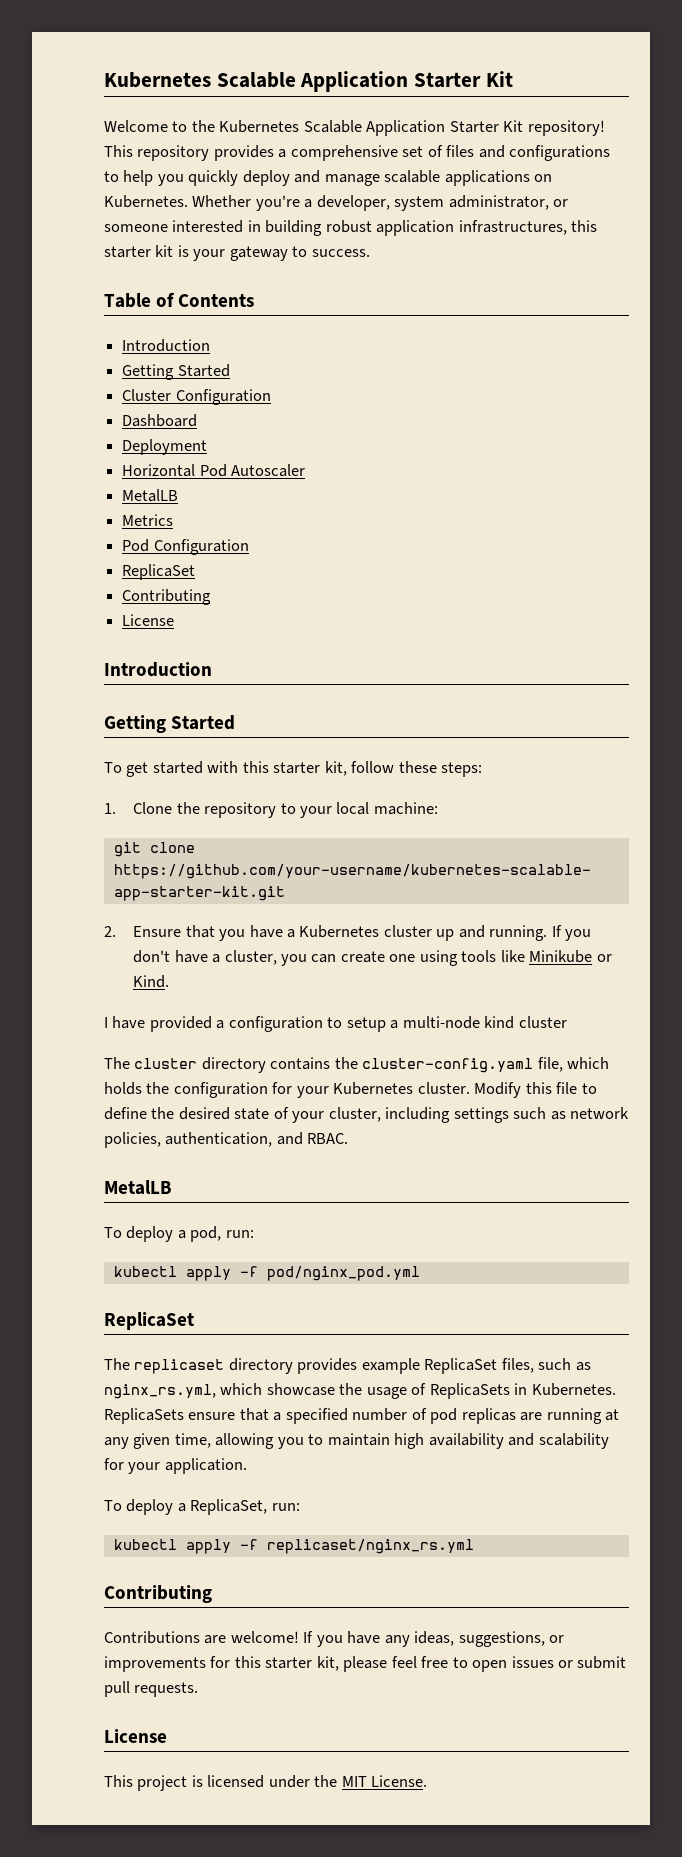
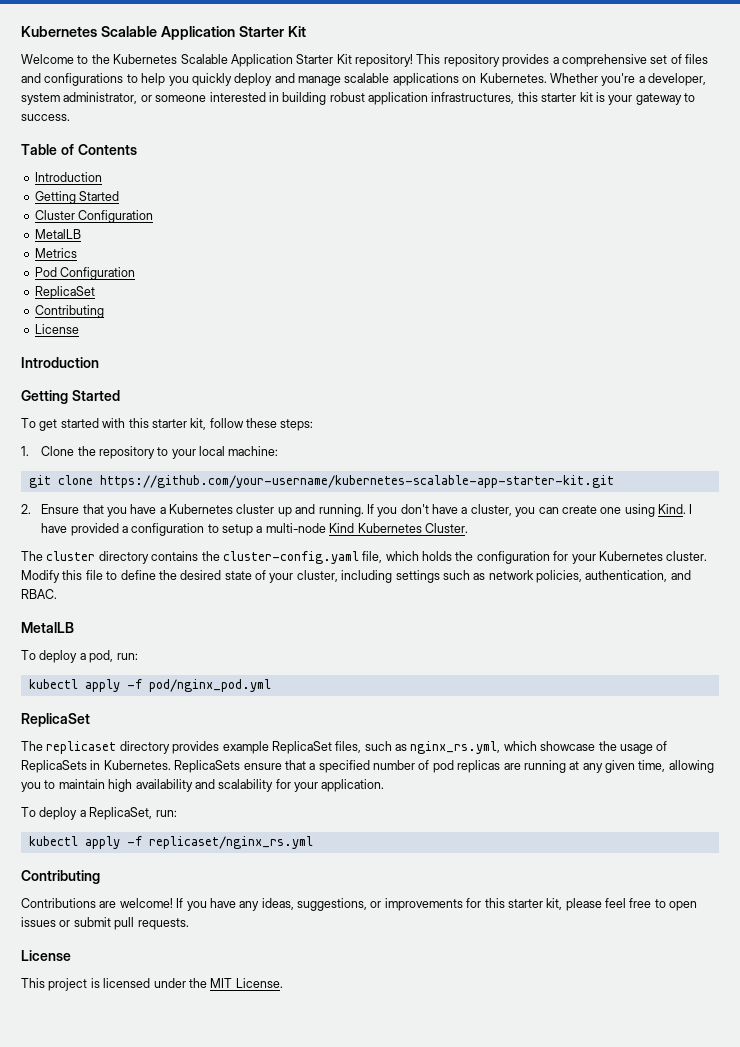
- Dashboard
- Deployment
- Horizontal Pod Autoscaler
- If you don't have a cluster, you can create one using tools like Minikube or Kind.
- I have provided a configuration to setup a multi-node kind cluster
+ If you don't have a cluster, you can create one using Kind. I have provided a configuration to setup a multi-node Kind Kubernetes Cluster.

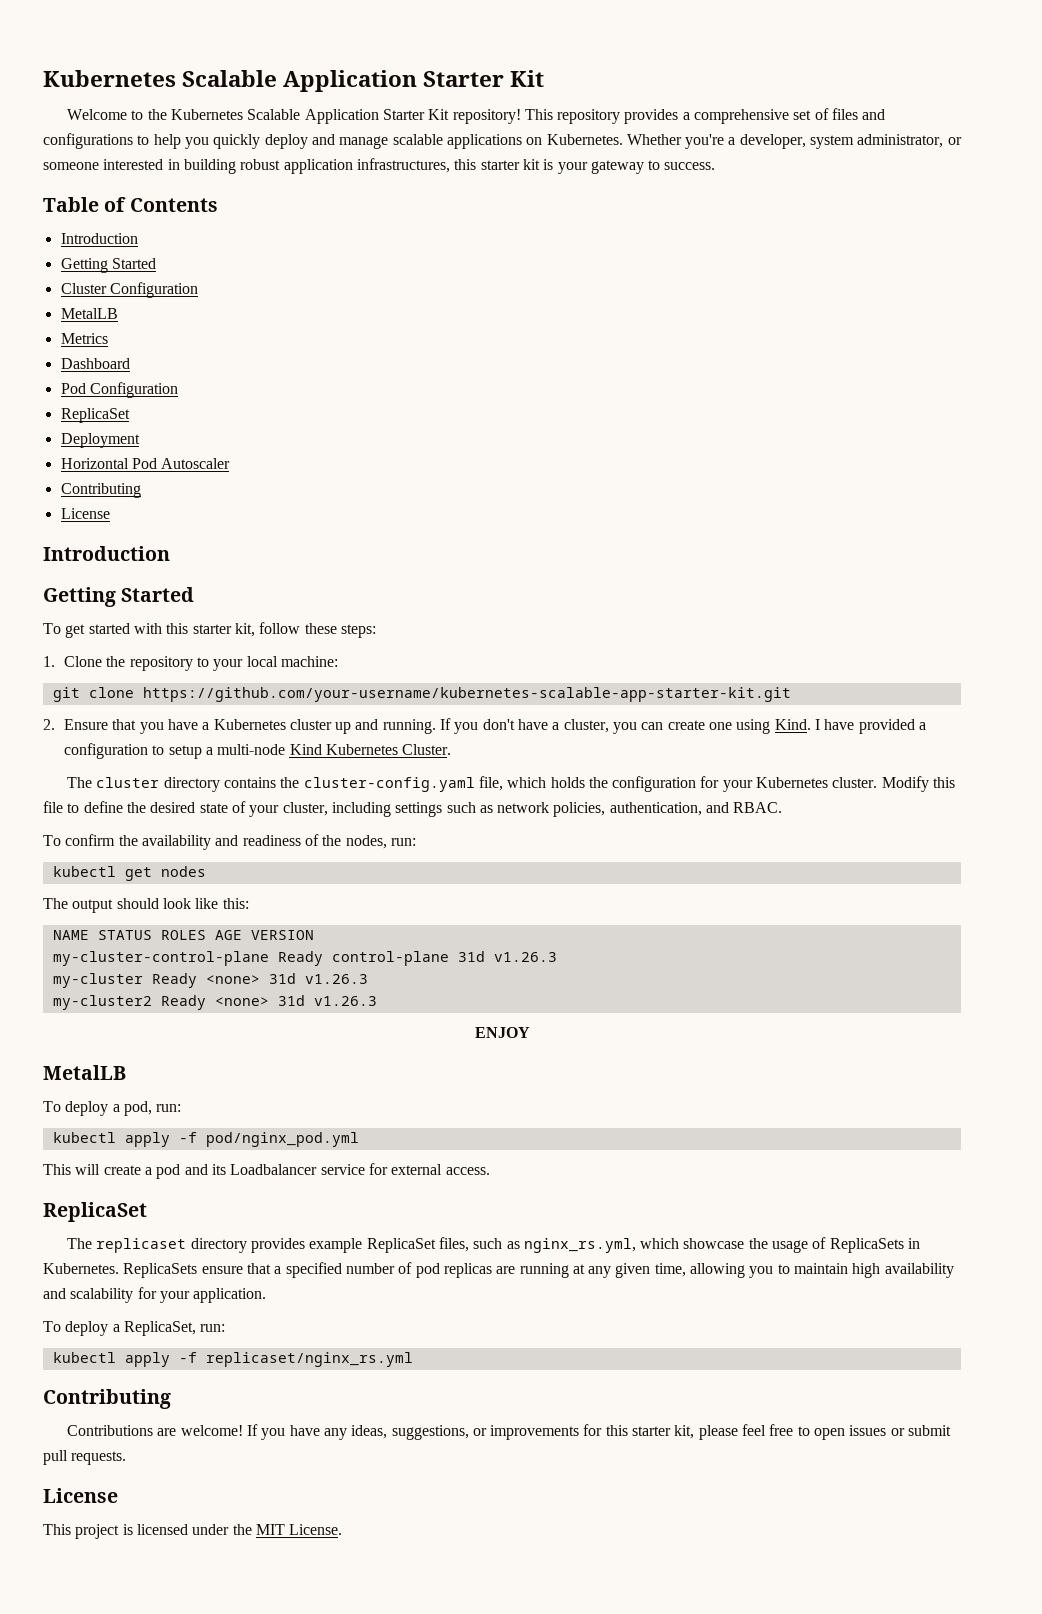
+ Dashboard
+ Deployment
+ Horizontal Pod Autoscaler
+ To confirm the availability and readiness of the nodes, run:
+ kubectl get nodes
+ The output should look like this:
+ NAME STATUS ROLES AGE VERSION
+ my-cluster-control-plane Ready control-plane 31d v1.26.3
+ my-cluster Ready <none> 31d v1.26.3
+ my-cluster2 Ready <none> 31d v1.26.3
+ ENJOY
+ This will create a pod and its Loadbalancer service for external access.

